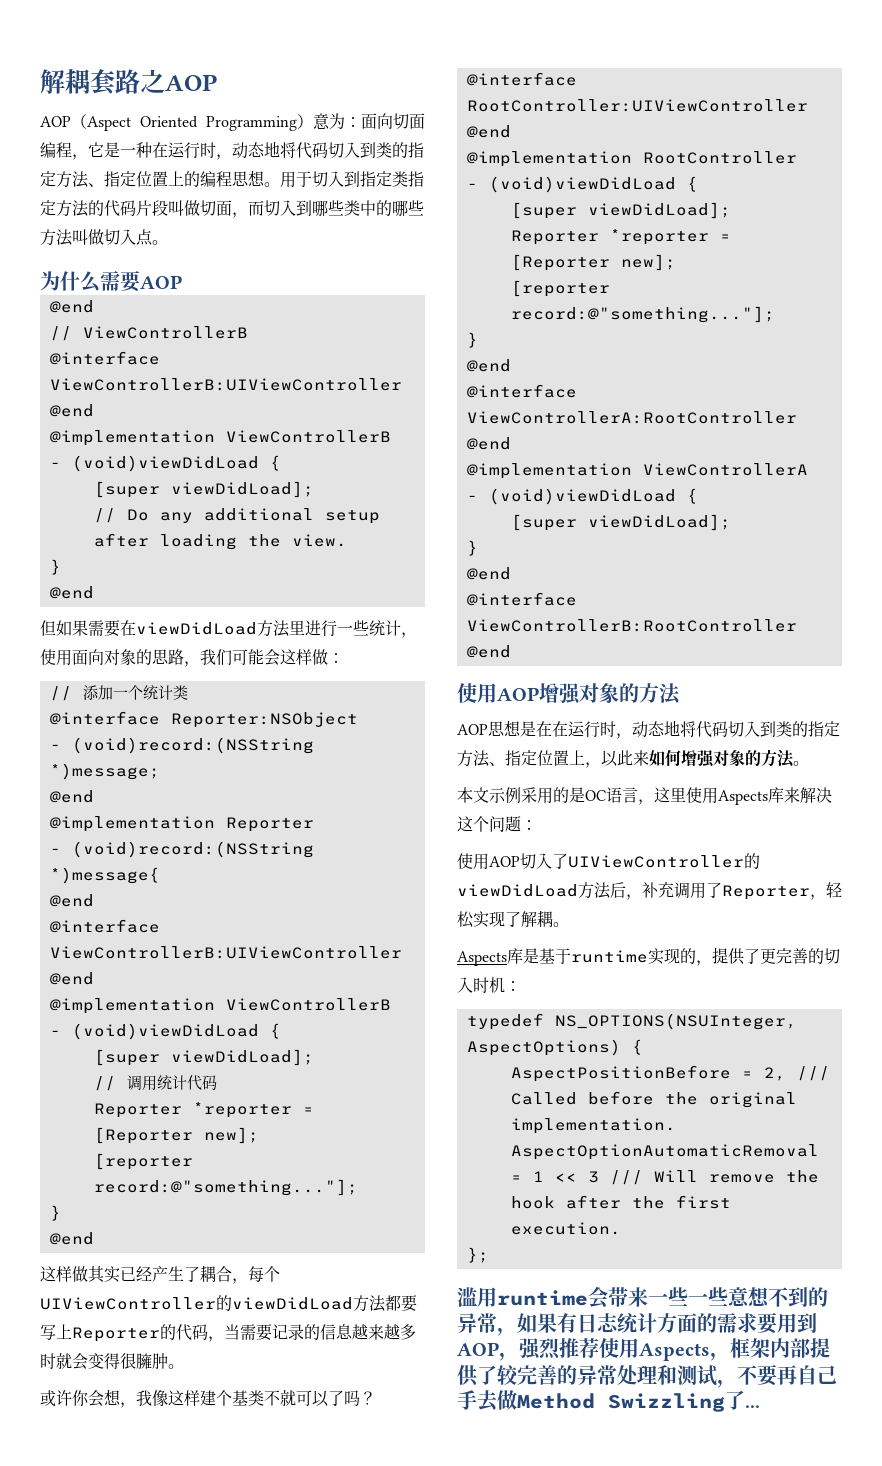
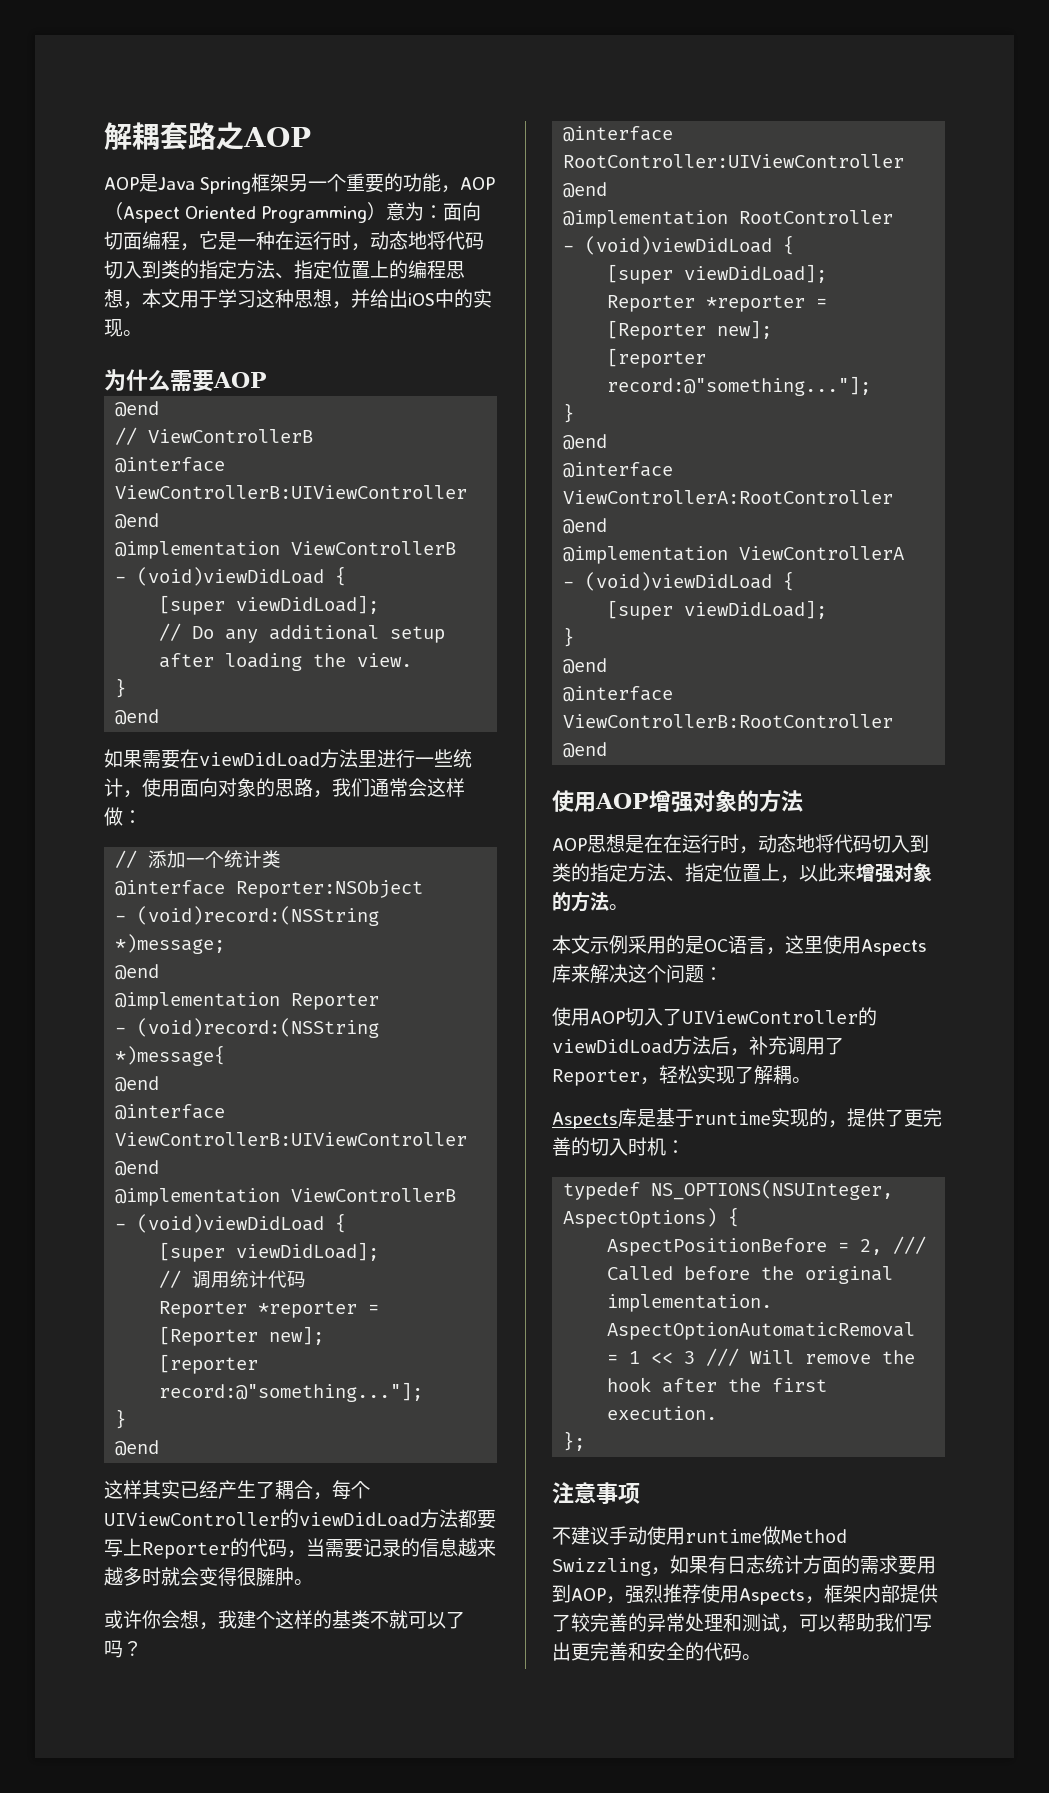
- AOP（Aspect Oriented Programming）意为：面向切面编程，它是一种在运行时，动态地将代码切入到类的指定方法、指定位置上的编程思想。用于切入到指定类指定方法的代码片段叫做切面，而切入到哪些类中的哪些方法叫做切入点。
+ AOP是Java Spring框架另一个重要的功能，AOP（Aspect Oriented Programming）意为：面向切面编程，它是一种在运行时，动态地将代码切入到类的指定方法、指定位置上的编程思想，本文用于学习这种思想，并给出iOS中的实现。
- 但如果需要在viewDidLoad方法里进行一些统计，使用面向对象的思路，我们可能会这样做：
+ 如果需要在viewDidLoad方法里进行一些统计，使用面向对象的思路，我们通常会这样做：
- 这样做其实已经产生了耦合，每个UIViewController的viewDidLoad方法都要写上Reporter的代码，当需要记录的信息越来越多时就会变得很臃肿。
+ 这样其实已经产生了耦合，每个UIViewController的viewDidLoad方法都要写上Reporter的代码，当需要记录的信息越来越多时就会变得很臃肿。
- 或许你会想，我像这样建个基类不就可以了吗？
+ 或许你会想，我建个这样的基类不就可以了吗？
- AOP思想是在在运行时，动态地将代码切入到类的指定方法、指定位置上，以此来如何增强对象的方法。
+ AOP思想是在在运行时，动态地将代码切入到类的指定方法、指定位置上，以此来增强对象的方法。
- 滥用runtime会带来一些一些意想不到的异常，如果有日志统计方面的需求要用到AOP，强烈推荐使用Aspects，框架内部提供了较完善的异常处理和测试，不要再自己手去做Method Swizzling了...
+ 注意事项
+ 不建议手动使用runtime做Method Swizzling，如果有日志统计方面的需求要用到AOP，强烈推荐使用Aspects，框架内部提供了较完善的异常处理和测试，可以帮助我们写出更完善和安全的代码。

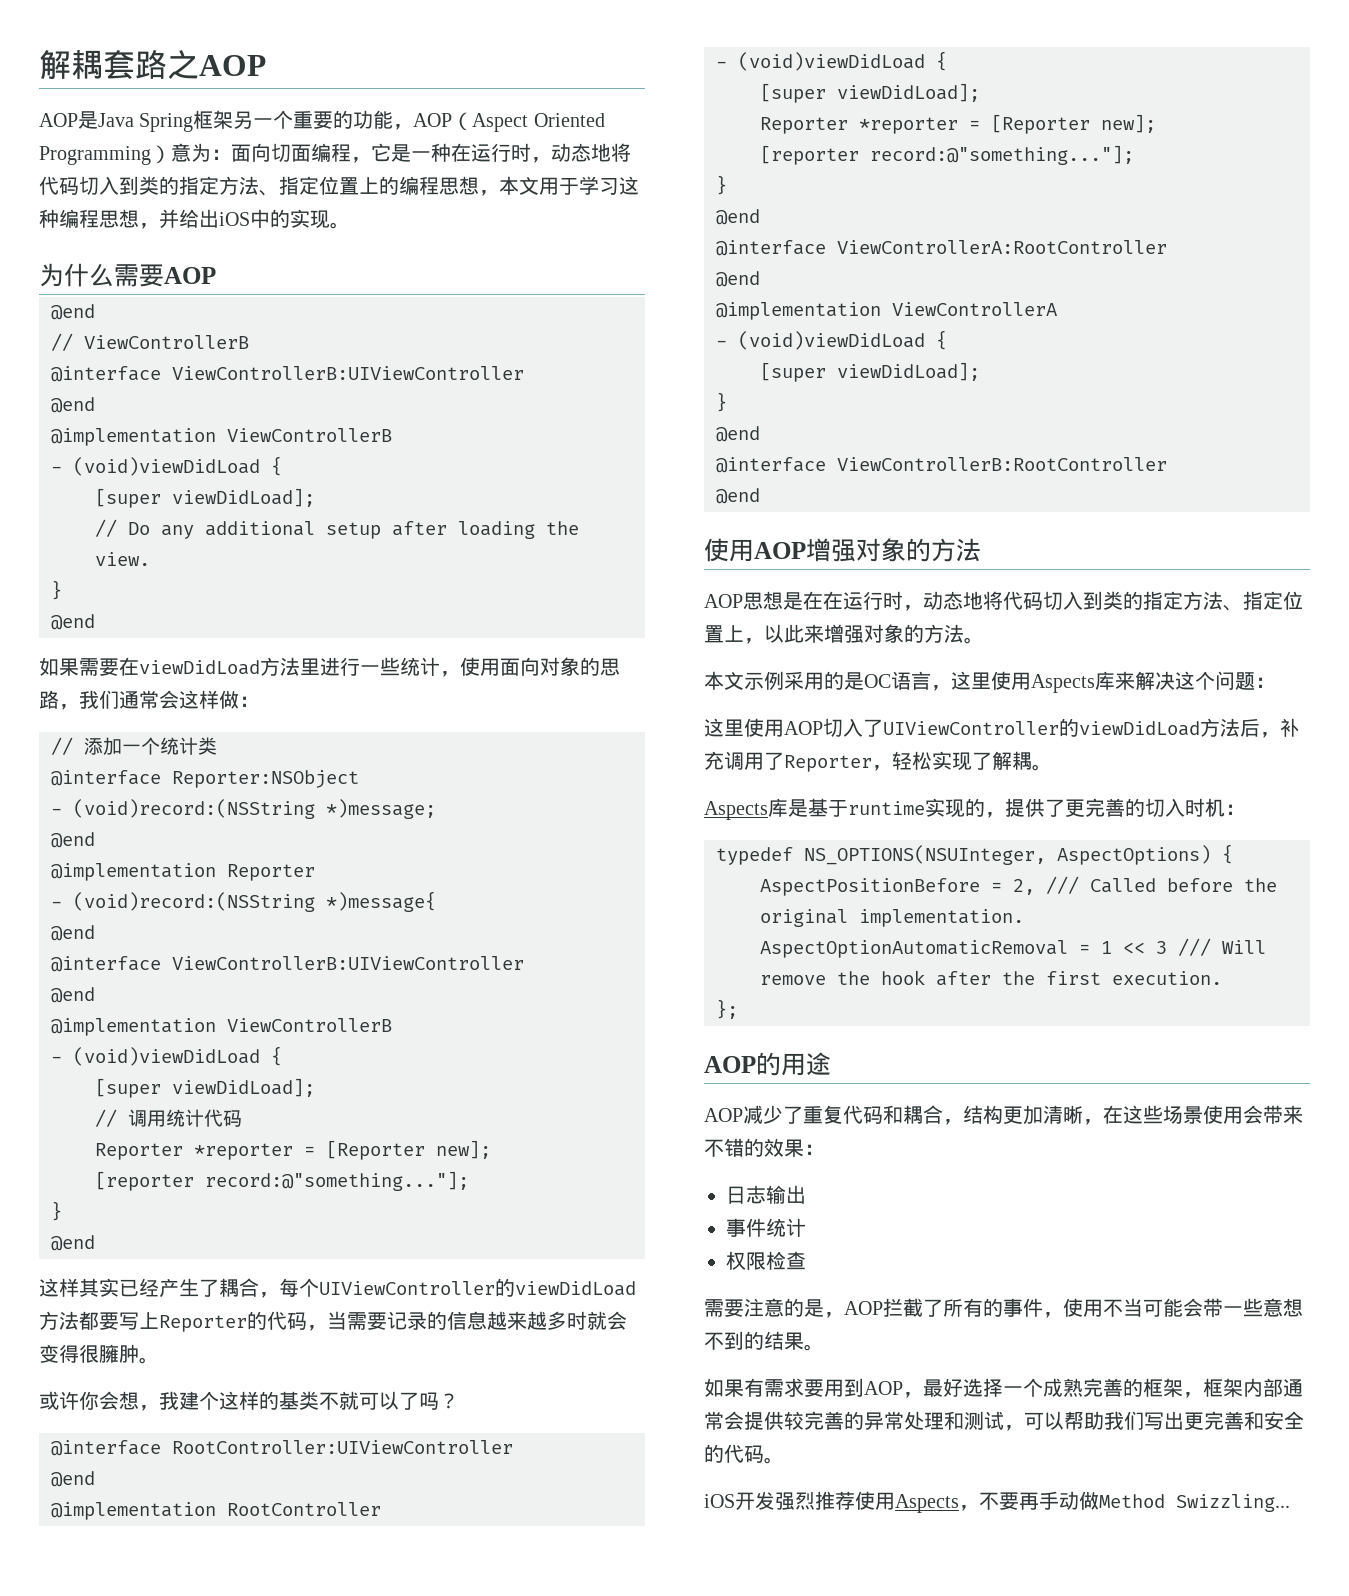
- AOP是Java Spring框架另一个重要的功能，AOP（Aspect Oriented Programming）意为：面向切面编程，它是一种在运行时，动态地将代码切入到类的指定方法、指定位置上的编程思想，本文用于学习这种思想，并给出iOS中的实现。
+ AOP是Java Spring框架另一个重要的功能，AOP（Aspect Oriented Programming）意为：面向切面编程，它是一种在运行时，动态地将代码切入到类的指定方法、指定位置上的编程思想，本文用于学习这种编程思想，并给出iOS中的实现。
- 使用AOP切入了UIViewController的viewDidLoad方法后，补充调用了Reporter，轻松实现了解耦。
+ 这里使用AOP切入了UIViewController的viewDidLoad方法后，补充调用了Reporter，轻松实现了解耦。
- 注意事项
- 不建议手动使用runtime做Method Swizzling，如果有日志统计方面的需求要用到AOP，强烈推荐使用Aspects，框架内部提供了较完善的异常处理和测试，可以帮助我们写出更完善和安全的代码。
+ AOP的用途
+ AOP减少了重复代码和耦合，结构更加清晰，在这些场景使用会带来不错的效果：
+ 日志输出
+ 事件统计
+ 权限检查
+ 需要注意的是，AOP拦截了所有的事件，使用不当可能会带一些意想不到的结果。
+ 如果有需求要用到AOP，最好选择一个成熟完善的框架，框架内部通常会提供较完善的异常处理和测试，可以帮助我们写出更完善和安全的代码。
+ iOS开发强烈推荐使用Aspects，不要再手动做Method Swizzling...

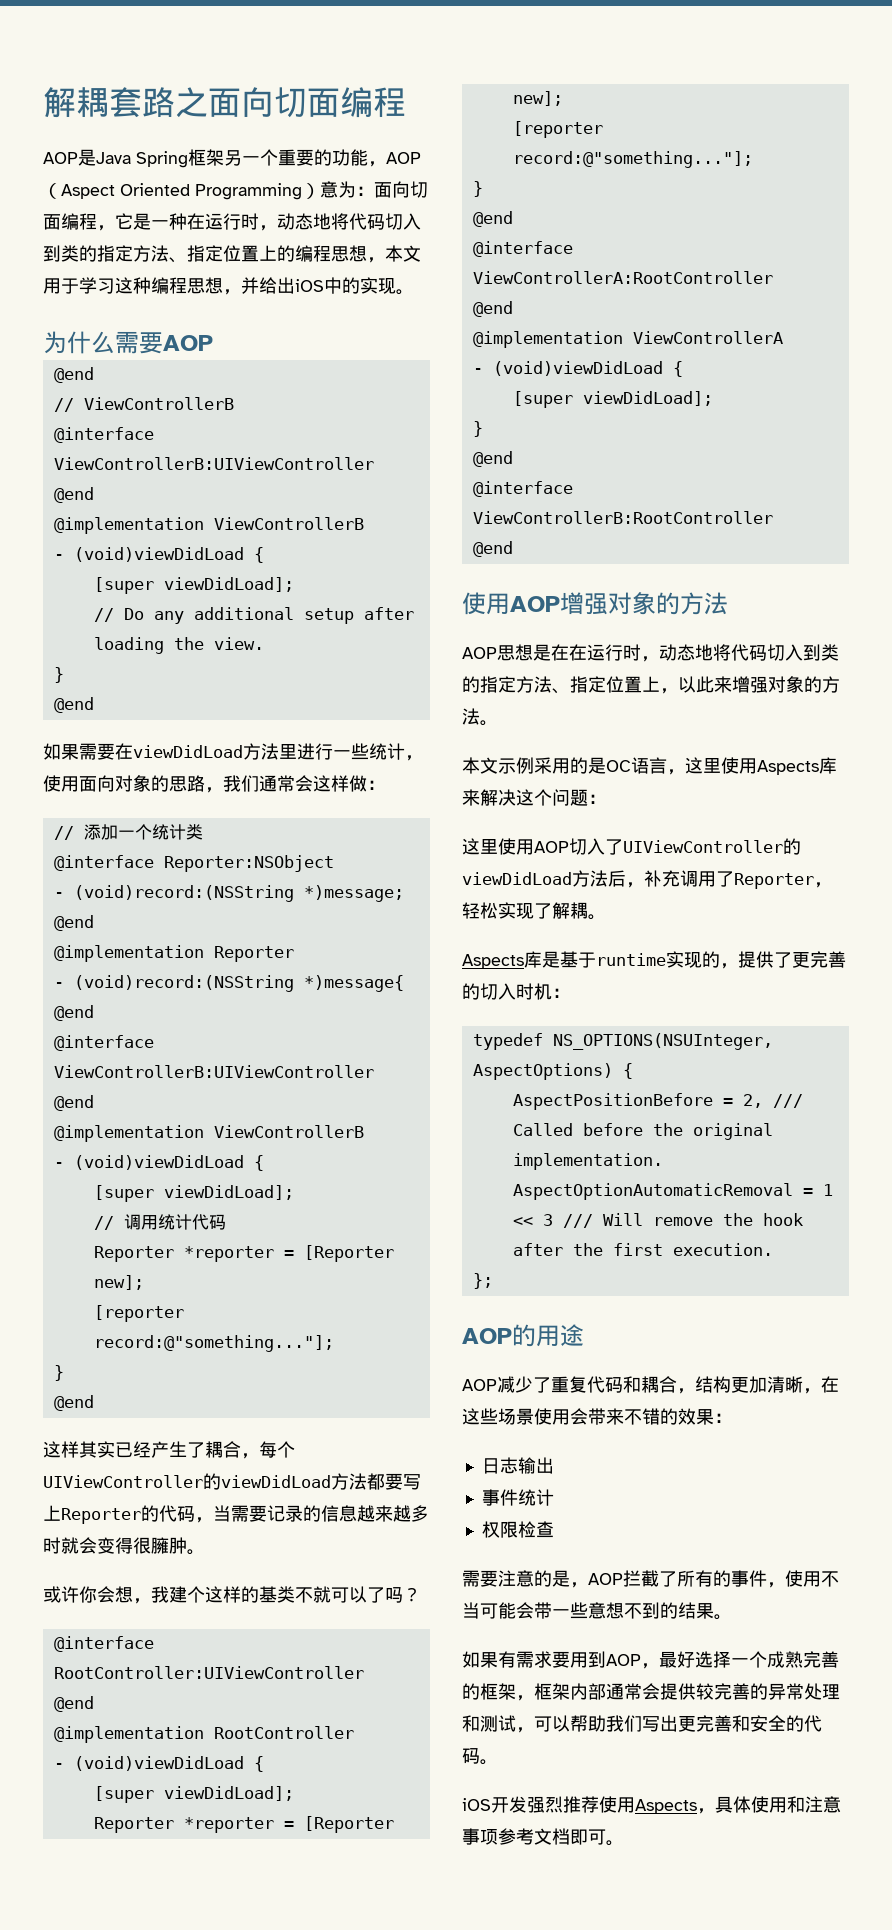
- 解耦套路之AOP
+ 解耦套路之面向切面编程
- iOS开发强烈推荐使用Aspects，不要再手动做Method Swizzling...
+ iOS开发强烈推荐使用Aspects，具体使用和注意事项参考文档即可。

